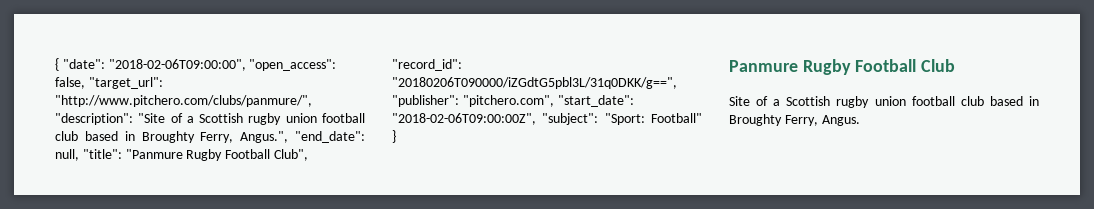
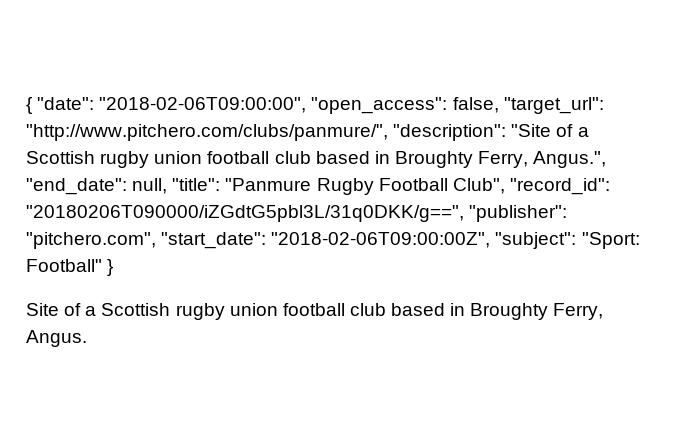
- Panmure Rugby Football Club

